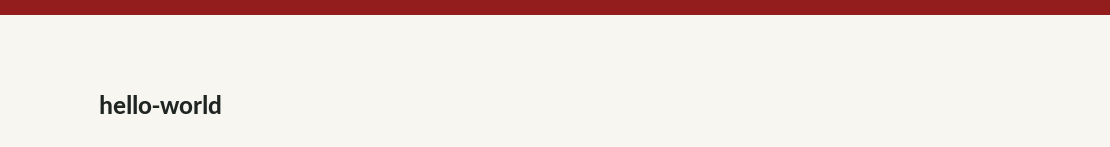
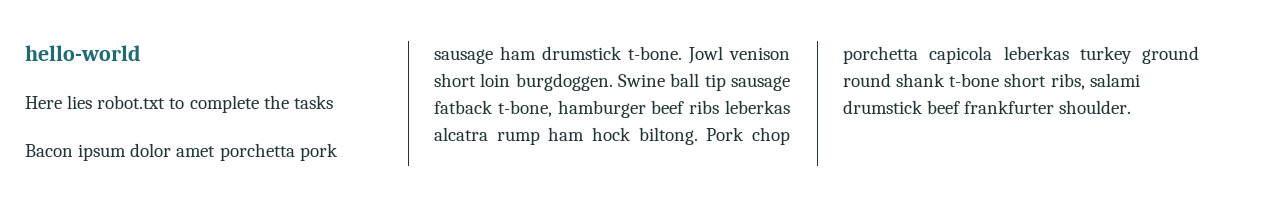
+ Here lies robot.txt to complete the tasks
+ Bacon ipsum dolor amet porchetta pork sausage ham drumstick t-bone. Jowl venison short loin burgdoggen. Swine ball tip sausage fatback t-bone, hamburger beef ribs leberkas alcatra rump ham hock biltong. Pork chop porchetta capicola leberkas turkey ground round shank t-bone short ribs, salami drumstick beef frankfurter shoulder.

